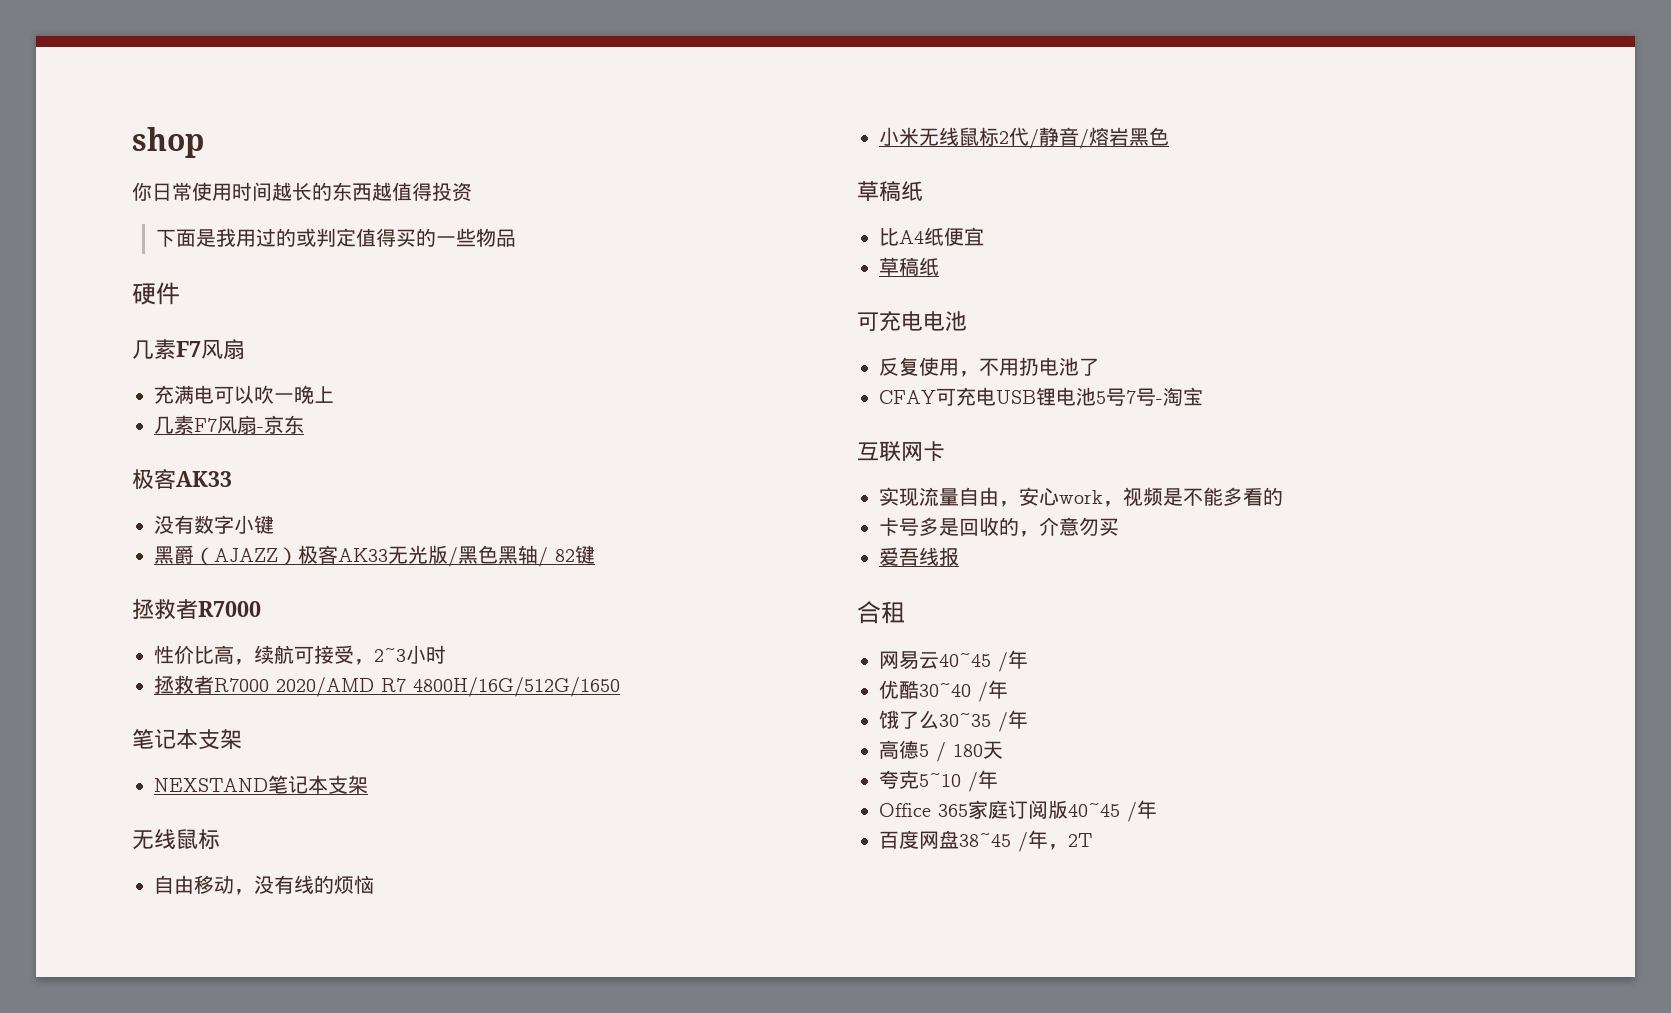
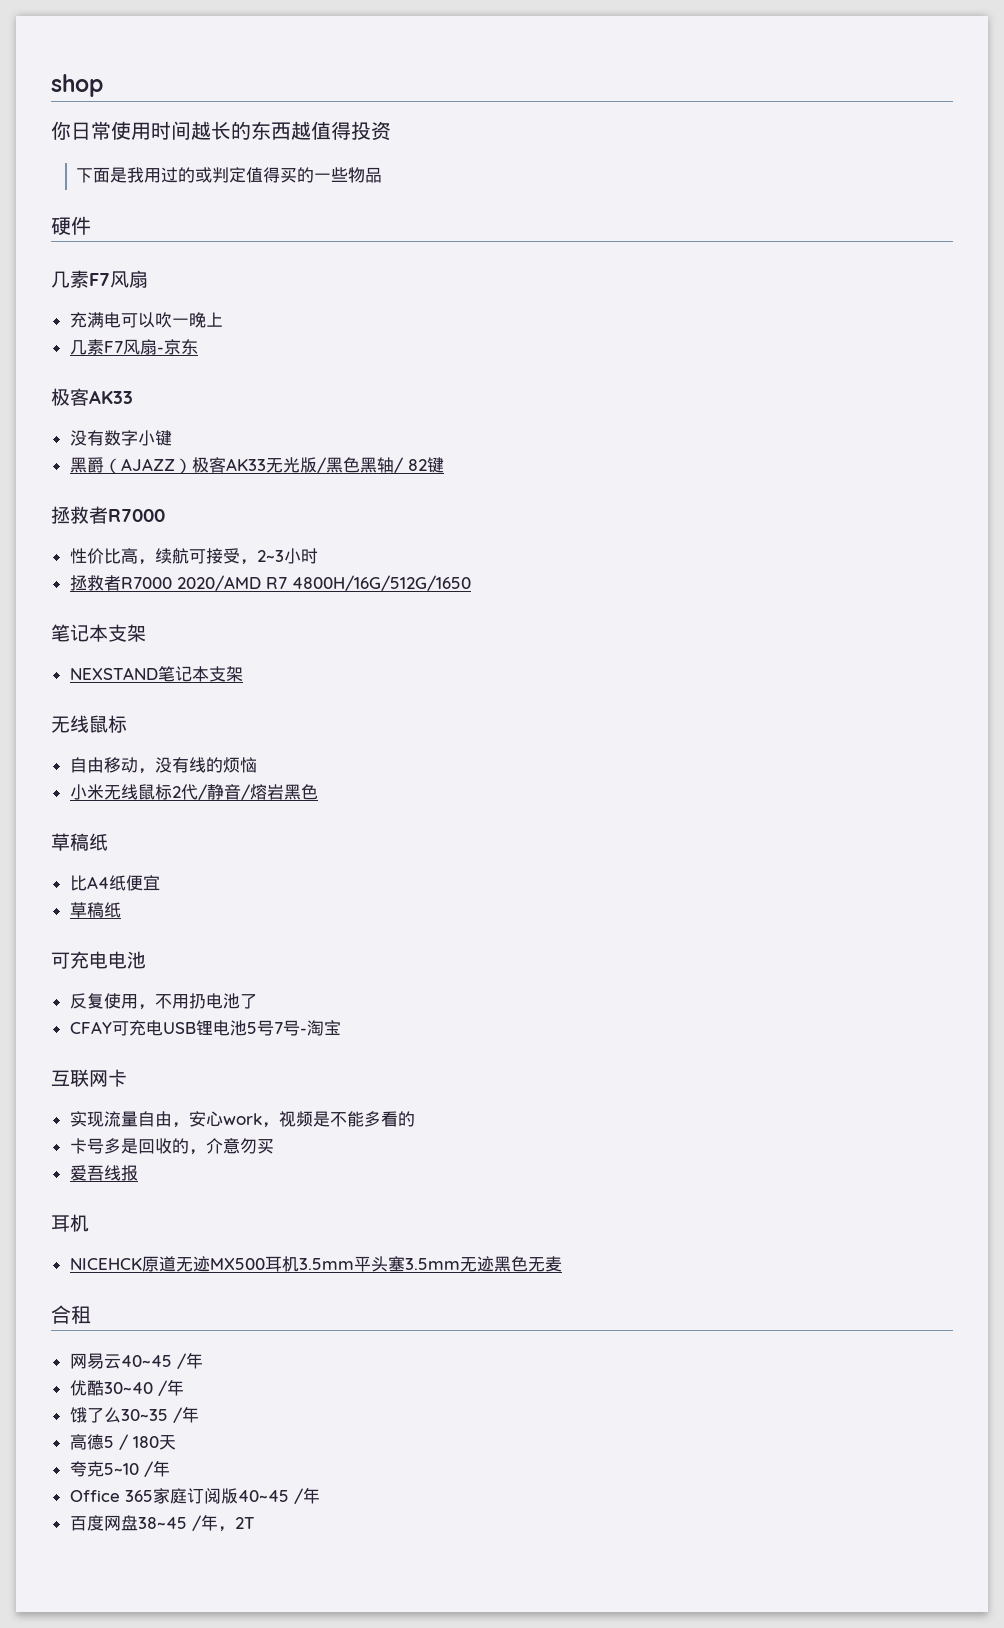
  爱吾线报
+ 耳机
+ NICEHCK原道无迹MX500耳机3.5mm平头塞3.5mm无迹黑色无麦

